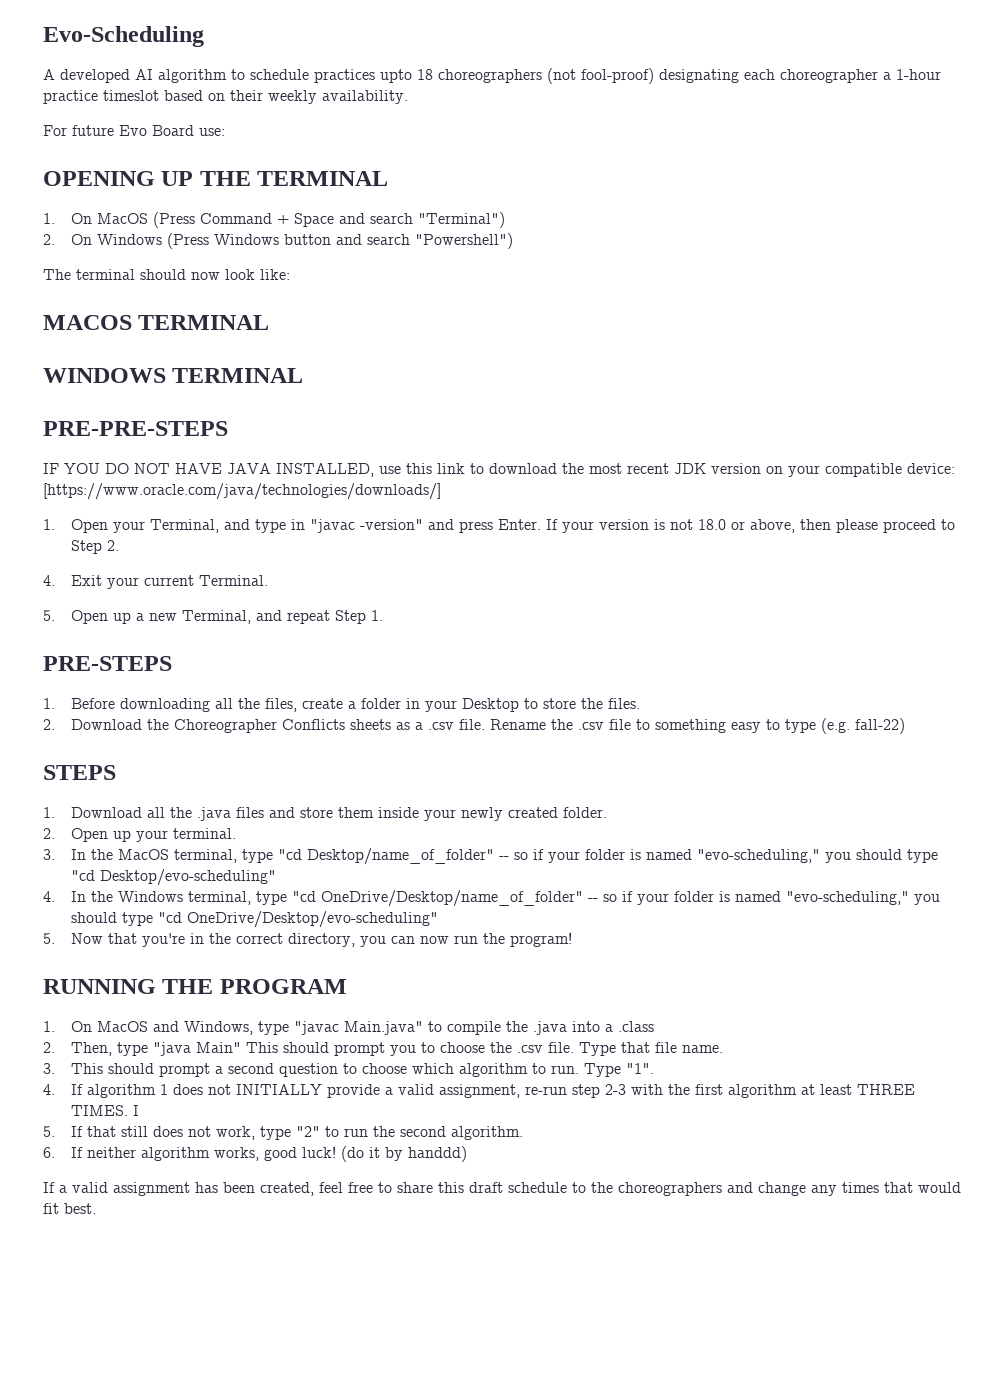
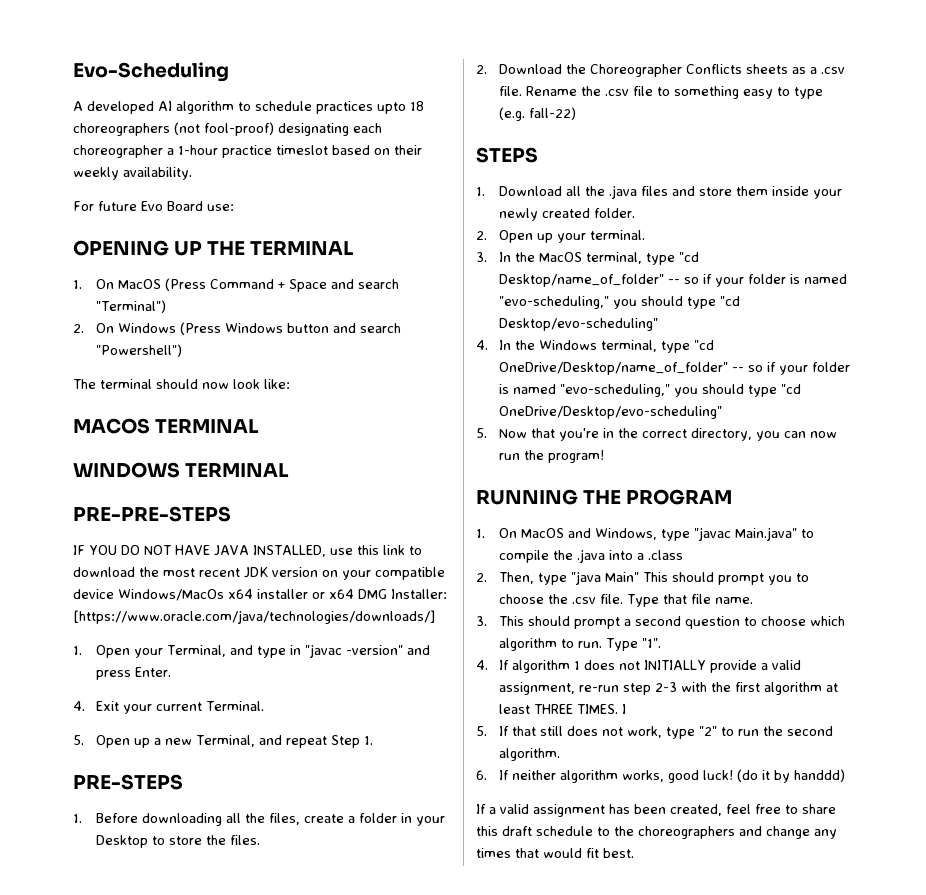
- IF YOU DO NOT HAVE JAVA INSTALLED, use this link to download the most recent JDK version on your compatible device: [https://www.oracle.com/java/technologies/downloads/]
+ IF YOU DO NOT HAVE JAVA INSTALLED, use this link to download the most recent JDK version on your compatible device Windows/MacOs x64 installer or x64 DMG Installer: [https://www.oracle.com/java/technologies/downloads/]
- If your version is not 18.0 or above, then please proceed to Step 2.

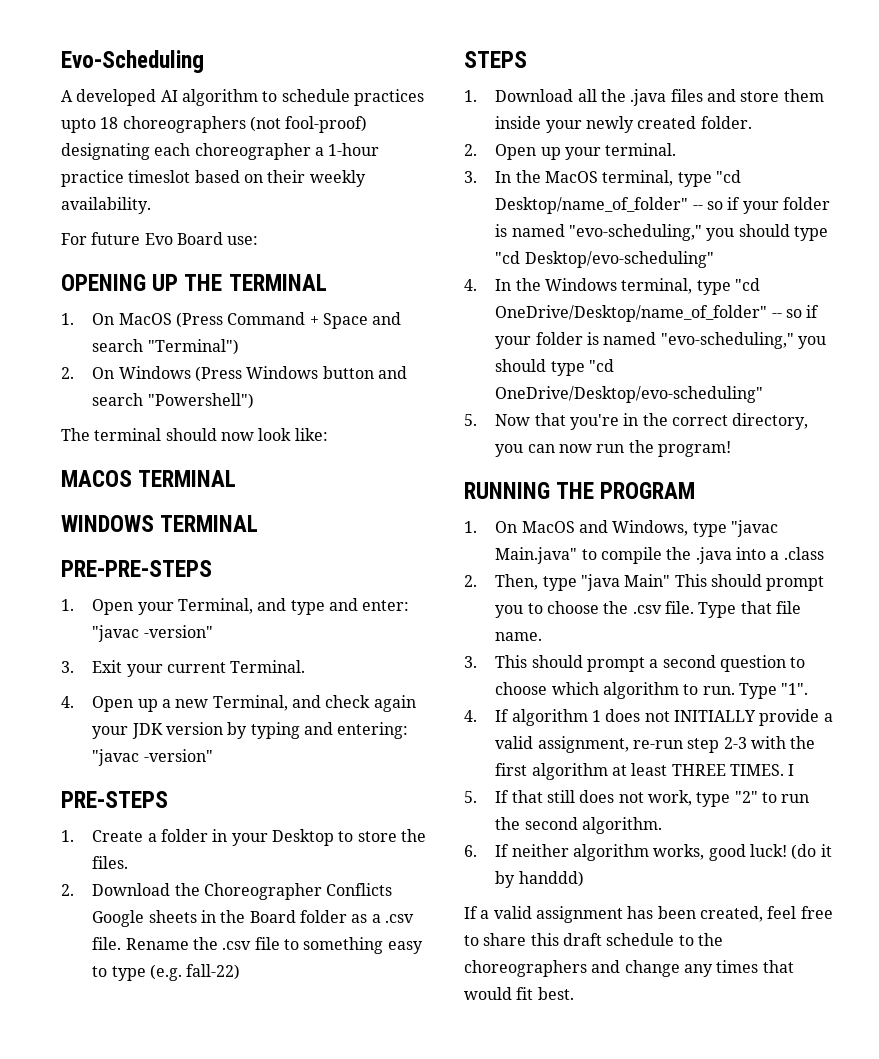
- IF YOU DO NOT HAVE JAVA INSTALLED, use this link to download the most recent JDK version on your compatible device Windows/MacOs x64 installer or x64 DMG Installer: [https://www.oracle.com/java/technologies/downloads/]
- 1. Open your Terminal, and type in "javac -version" and press Enter.
- 4. Exit your current Terminal.
+ 1. Open your Terminal, and type and enter: "javac -version"
+ 3. Exit your current Terminal.
- 5. Open up a new Terminal, and repeat Step 1.
+ 4. Open up a new Terminal, and check again your JDK version by typing and entering: "javac -version"
  PRE-STEPS
- 1. Before downloading all the files, create a folder in your Desktop to store the files.
+ 1. Create a folder in your Desktop to store the files.
- 2. Download the Choreographer Conflicts sheets as a .csv file.
+ 2. Download the Choreographer Conflicts Google sheets in the Board folder as a .csv file.

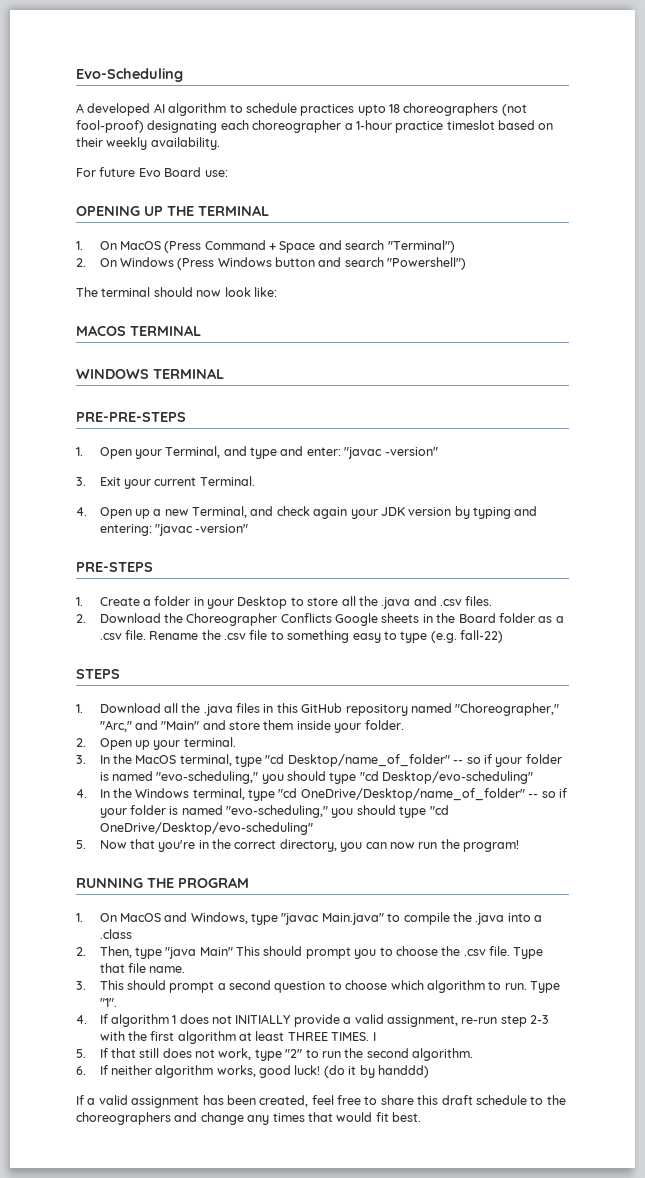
- 1. Create a folder in your Desktop to store the files.
+ 1. Create a folder in your Desktop to store all the .java and .csv files.
- 1. Download all the .java files and store them inside your newly created folder.
+ 1. Download all the .java files in this GitHub repository named "Choreographer," "Arc," and "Main" and store them inside your folder.

